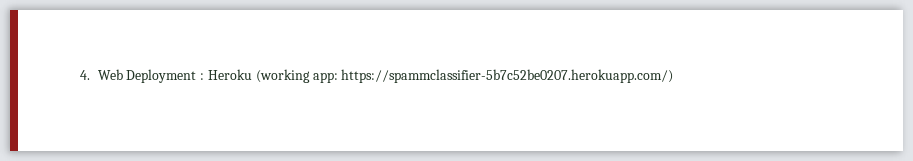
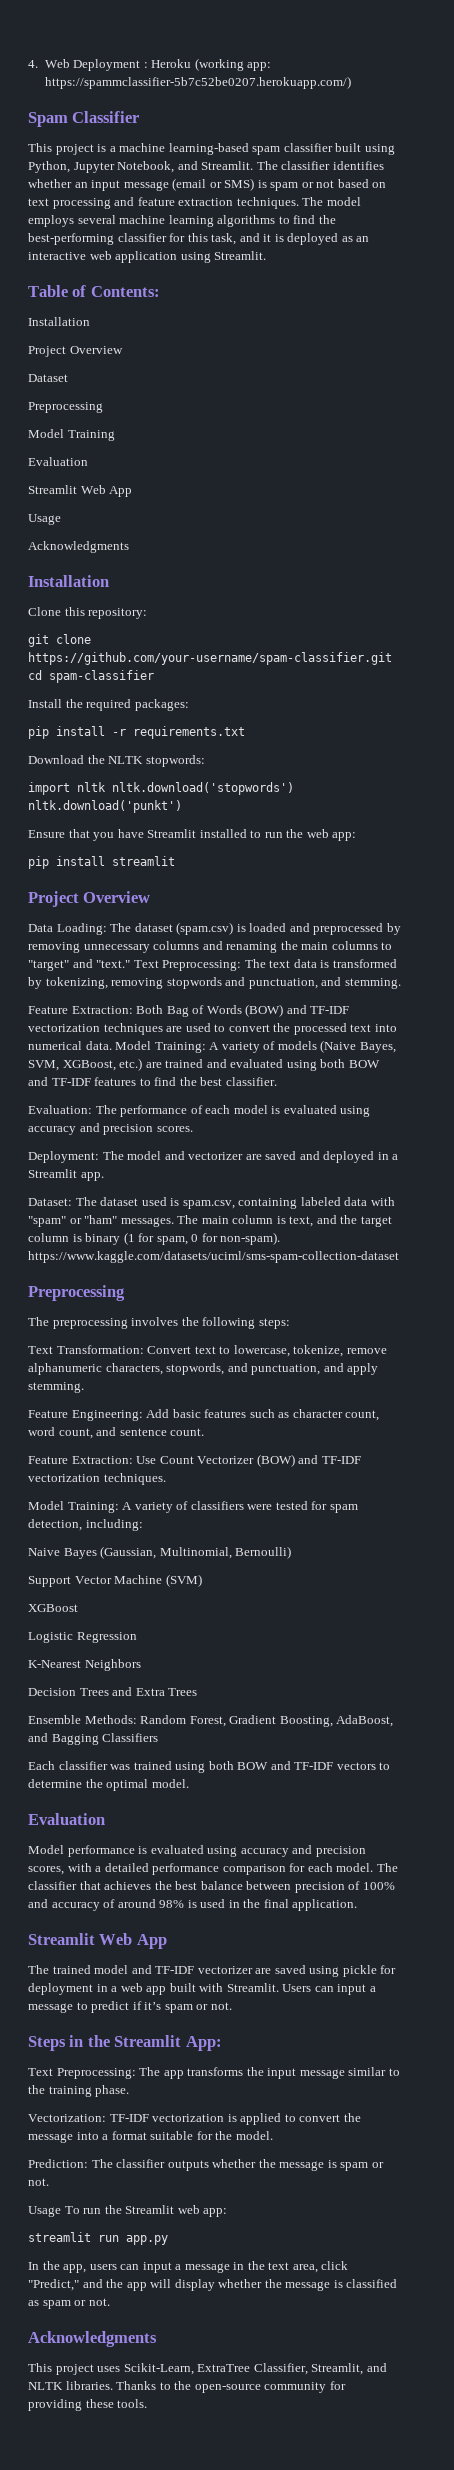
+ Spam Classifier
+ This project is a machine learning-based spam classifier built using Python, Jupyter Notebook, and Streamlit. The classifier identifies whether an input message (email or SMS) is spam or not based on text processing and feature extraction techniques. The model employs several machine learning algorithms to find the best-performing classifier for this task, and it is deployed as an interactive web application using Streamlit.
+ Table of Contents:
+ Installation
+ Project Overview
+ Dataset
+ Preprocessing
+ Model Training
+ Evaluation
+ Streamlit Web App
+ Usage
+ Acknowledgments
+ Installation
+ Clone this repository:
+ git clone https://github.com/your-username/spam-classifier.git cd spam-classifier
+ Install the required packages:
+ pip install -r requirements.txt
+ Download the NLTK stopwords:
+ import nltk nltk.download('stopwords') nltk.download('punkt')
+ Ensure that you have Streamlit installed to run the web app:
+ pip install streamlit
+ Project Overview
+ Data Loading: The dataset (spam.csv) is loaded and preprocessed by removing unnecessary columns and renaming the main columns to "target" and "text." Text Preprocessing: The text data is transformed by tokenizing, removing stopwords and punctuation, and stemming.
+ Feature Extraction: Both Bag of Words (BOW) and TF-IDF vectorization techniques are used to convert the processed text into numerical data. Model Training: A variety of models (Naive Bayes, SVM, XGBoost, etc.) are trained and evaluated using both BOW and TF-IDF features to find the best classifier.
+ Evaluation: The performance of each model is evaluated using accuracy and precision scores.
+ Deployment: The model and vectorizer are saved and deployed in a Streamlit app.
+ Dataset: The dataset used is spam.csv, containing labeled data with "spam" or "ham" messages. The main column is text, and the target column is binary (1 for spam, 0 for non-spam). https://www.kaggle.com/datasets/uciml/sms-spam-collection-dataset
+ Preprocessing
+ The preprocessing involves the following steps:
+ Text Transformation: Convert text to lowercase, tokenize, remove alphanumeric characters, stopwords, and punctuation, and apply stemming.
+ Feature Engineering: Add basic features such as character count, word count, and sentence count.
+ Feature Extraction: Use Count Vectorizer (BOW) and TF-IDF vectorization techniques.
+ Model Training: A variety of classifiers were tested for spam detection, including:
+ Naive Bayes (Gaussian, Multinomial, Bernoulli)
+ Support Vector Machine (SVM)
+ XGBoost
+ Logistic Regression
+ K-Nearest Neighbors
+ Decision Trees and Extra Trees
+ Ensemble Methods: Random Forest, Gradient Boosting, AdaBoost, and Bagging Classifiers
+ Each classifier was trained using both BOW and TF-IDF vectors to determine the optimal model.
+ Evaluation
+ Model performance is evaluated using accuracy and precision scores, with a detailed performance comparison for each model. The classifier that achieves the best balance between precision of 100% and accuracy of around 98% is used in the final application.
+ Streamlit Web App
+ The trained model and TF-IDF vectorizer are saved using pickle for deployment in a web app built with Streamlit. Users can input a message to predict if it’s spam or not.
+ Steps in the Streamlit App:
+ Text Preprocessing: The app transforms the input message similar to the training phase.
+ Vectorization: TF-IDF vectorization is applied to convert the message into a format suitable for the model.
+ Prediction: The classifier outputs whether the message is spam or not.
+ Usage To run the Streamlit web app:
+ streamlit run app.py
+ In the app, users can input a message in the text area, click "Predict," and the app will display whether the message is classified as spam or not.
+ Acknowledgments
+ This project uses Scikit-Learn, ExtraTree Classifier, Streamlit, and NLTK libraries. Thanks to the open-source community for providing these tools.

